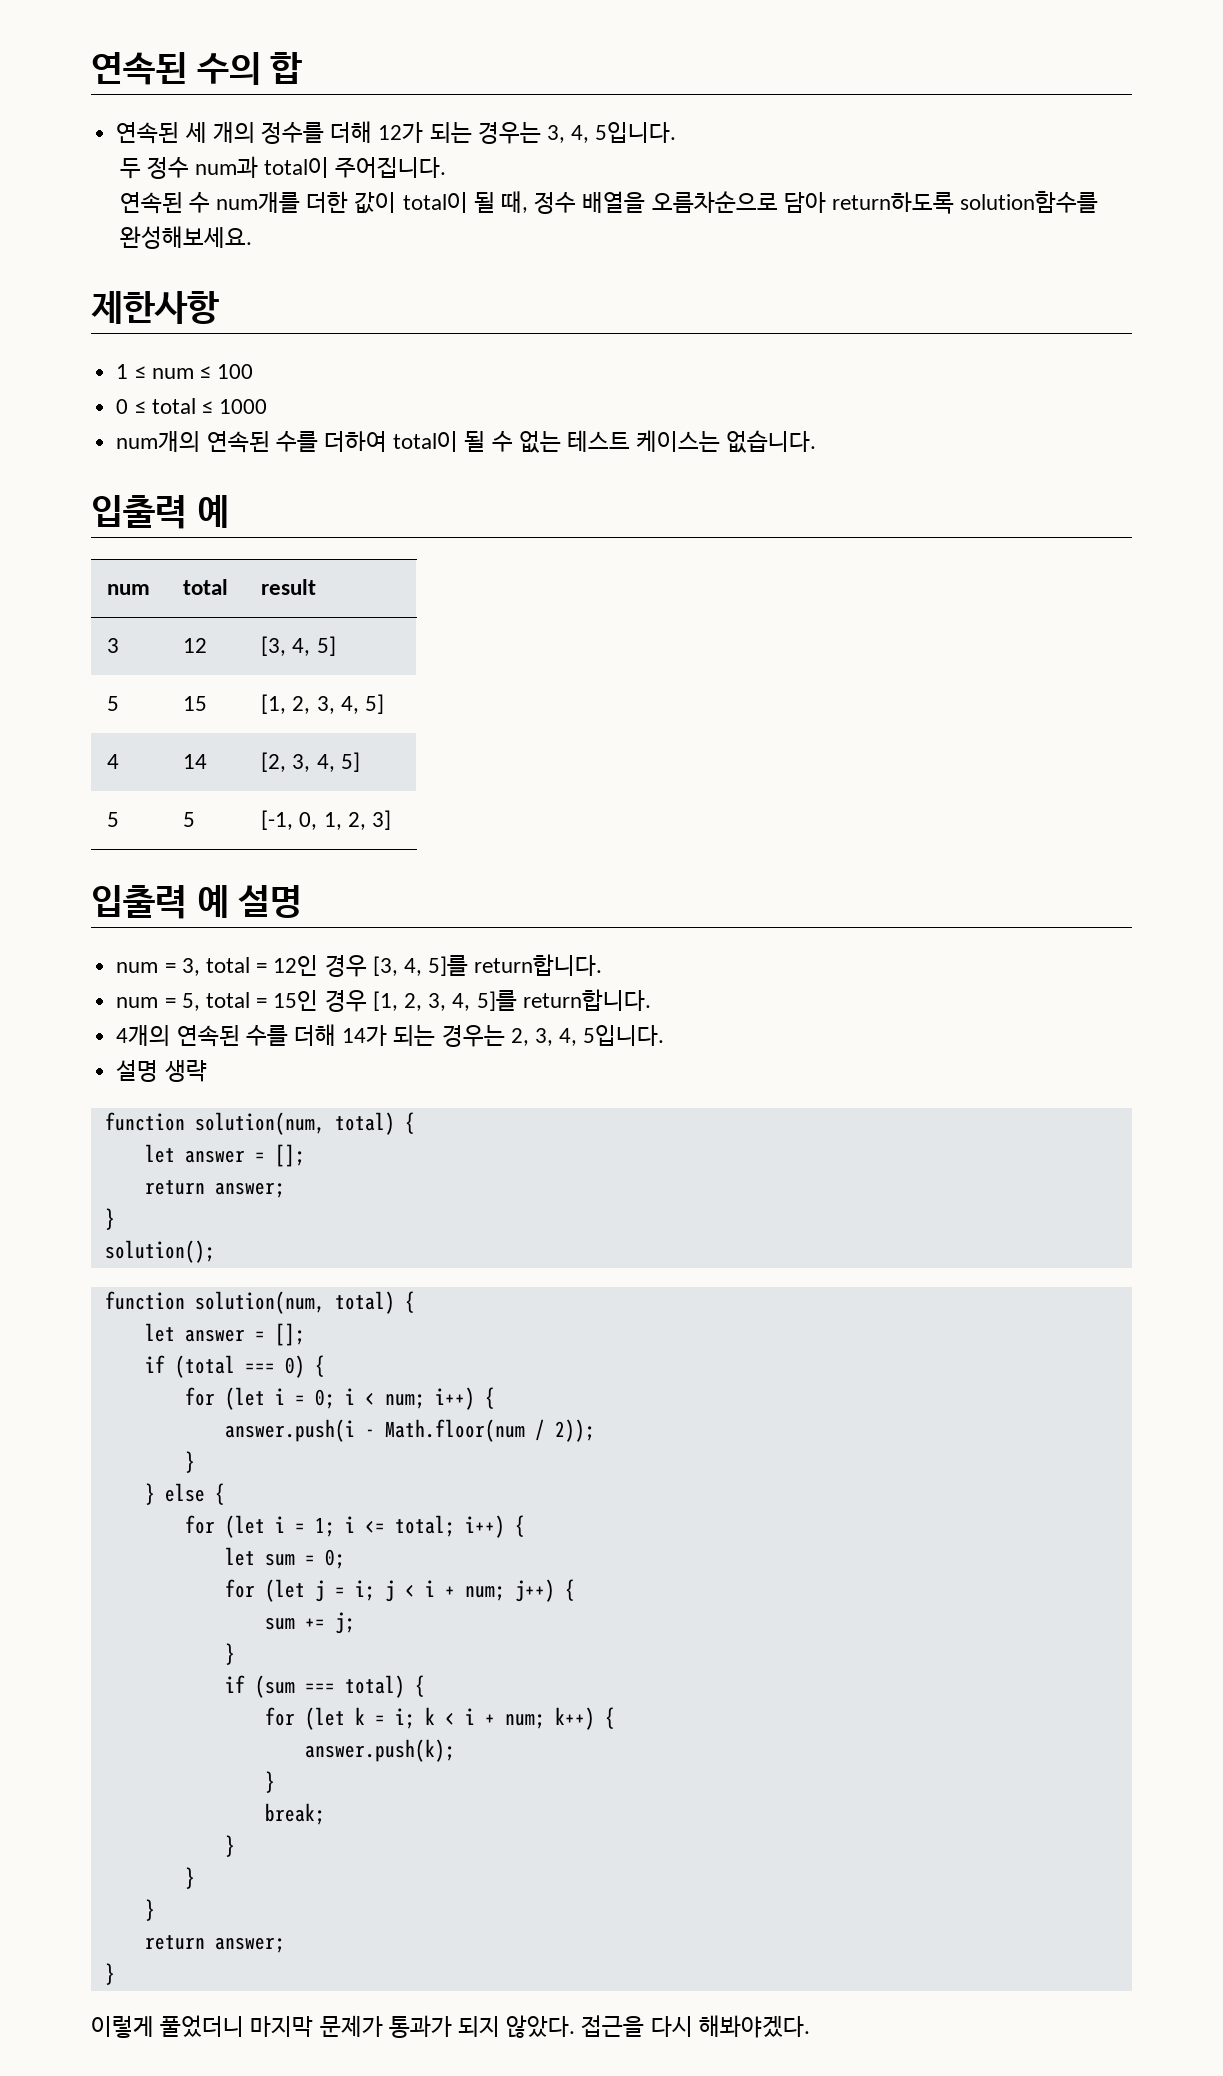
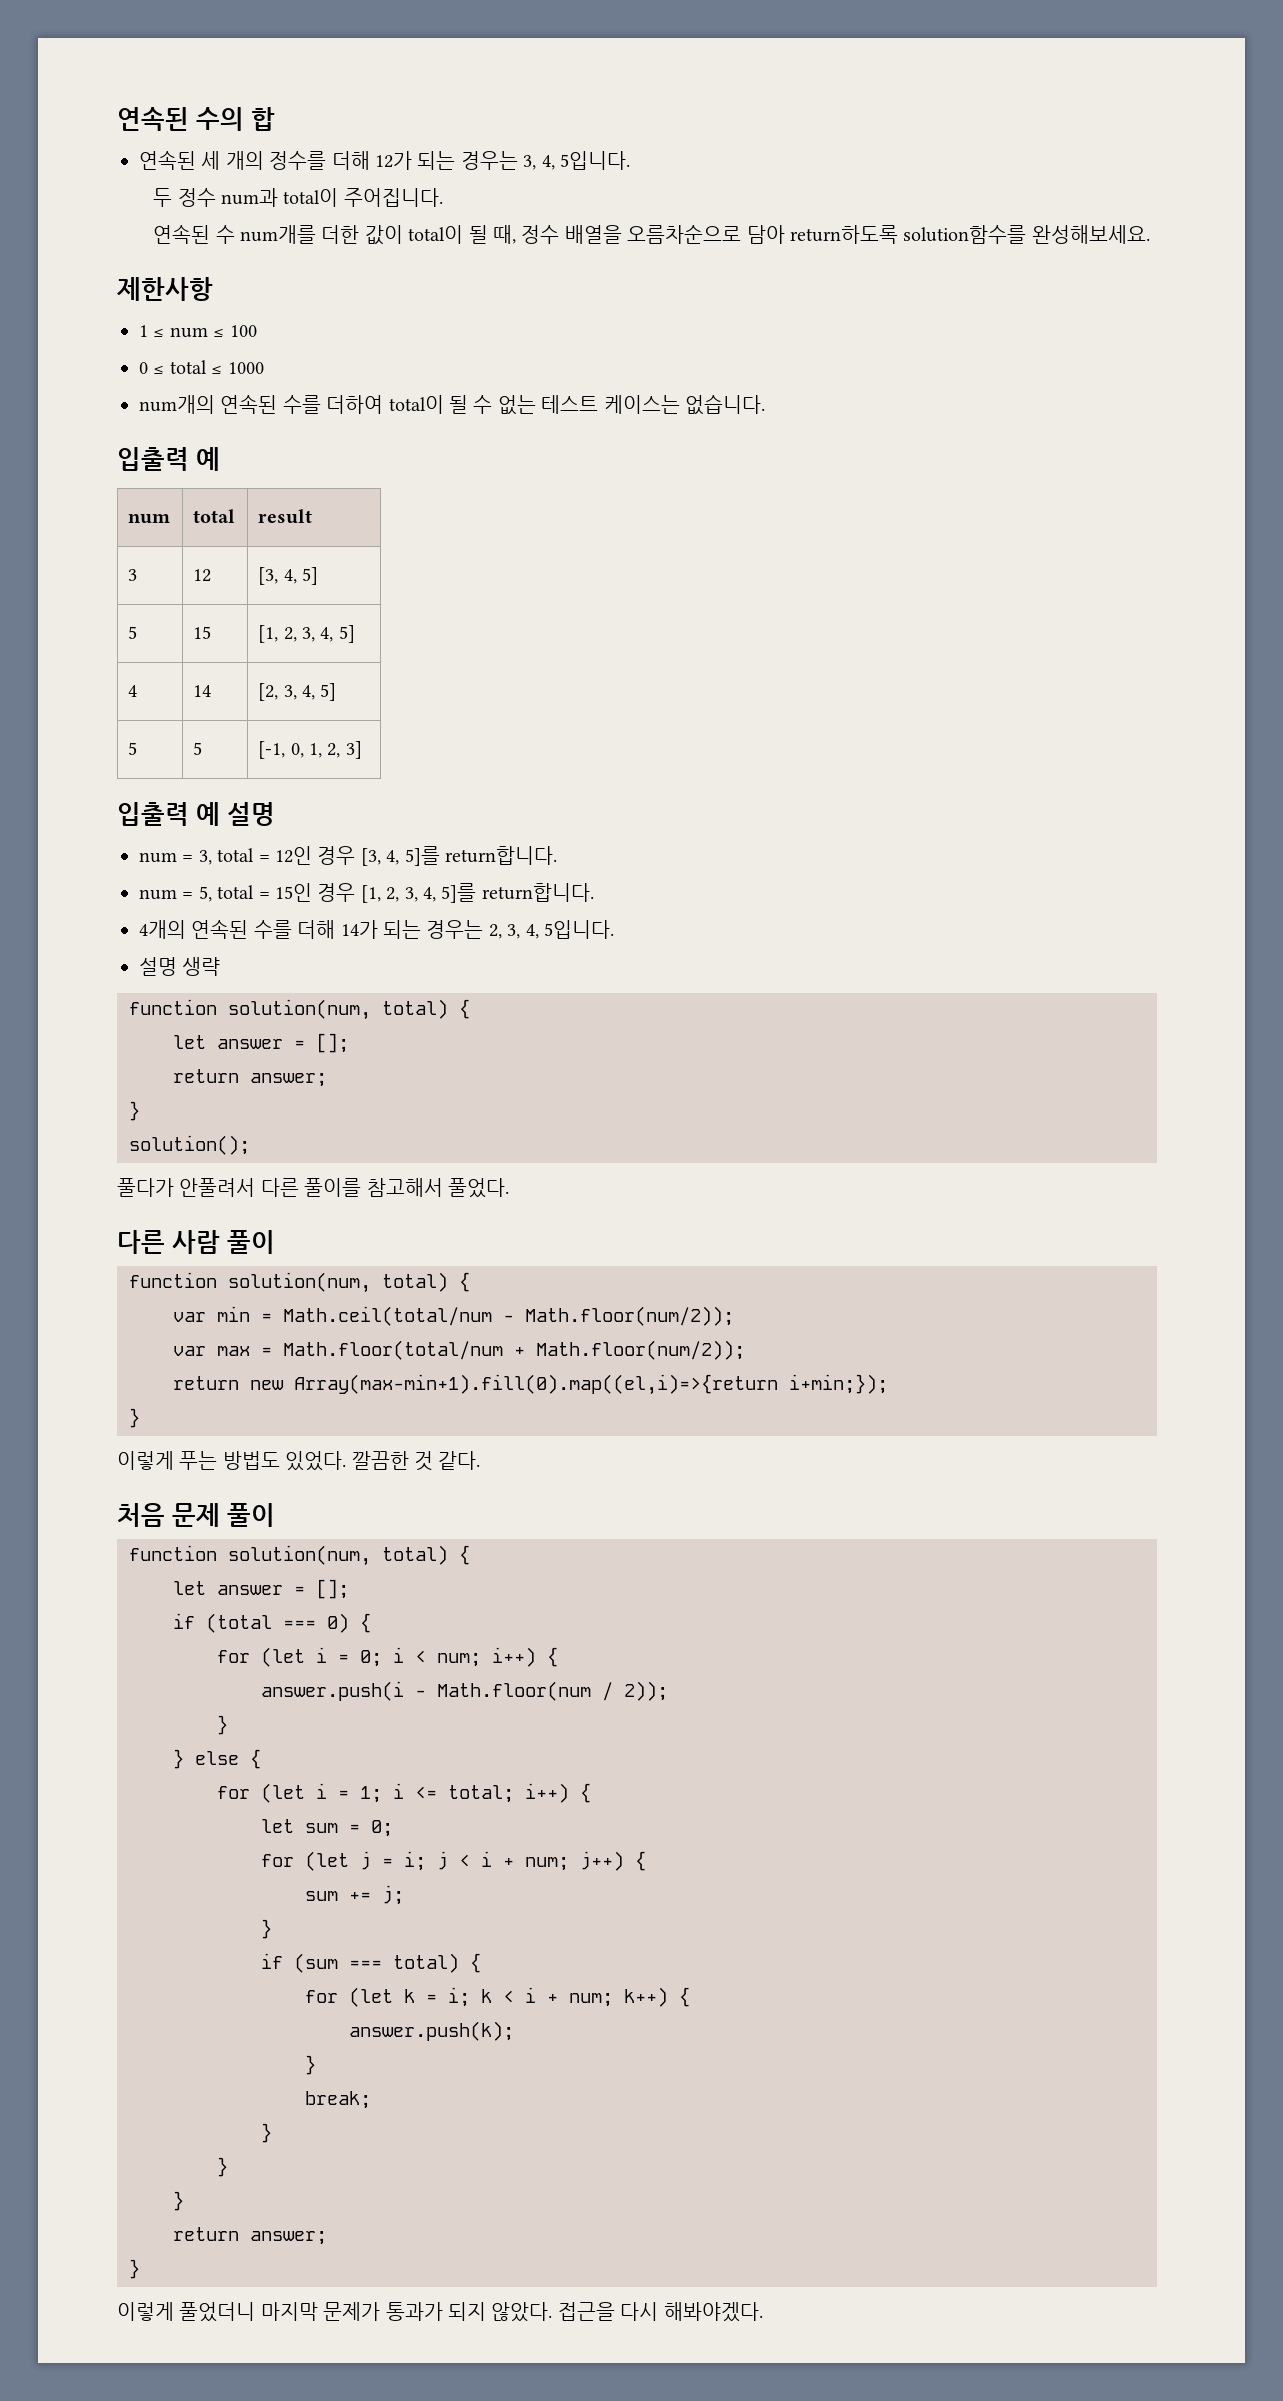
+ 풀다가 안풀려서 다른 풀이를 참고해서 풀었다.
+ 다른 사람 풀이
+ function solution(num, total) {
+ var min = Math.ceil(total/num - Math.floor(num/2));
+ var max = Math.floor(total/num + Math.floor(num/2));
+ return new Array(max-min+1).fill(0).map((el,i)=>{return i+min;});
+ }
+ 이렇게 푸는 방법도 있었다. 깔끔한 것 같다.
+ 처음 문제 풀이

